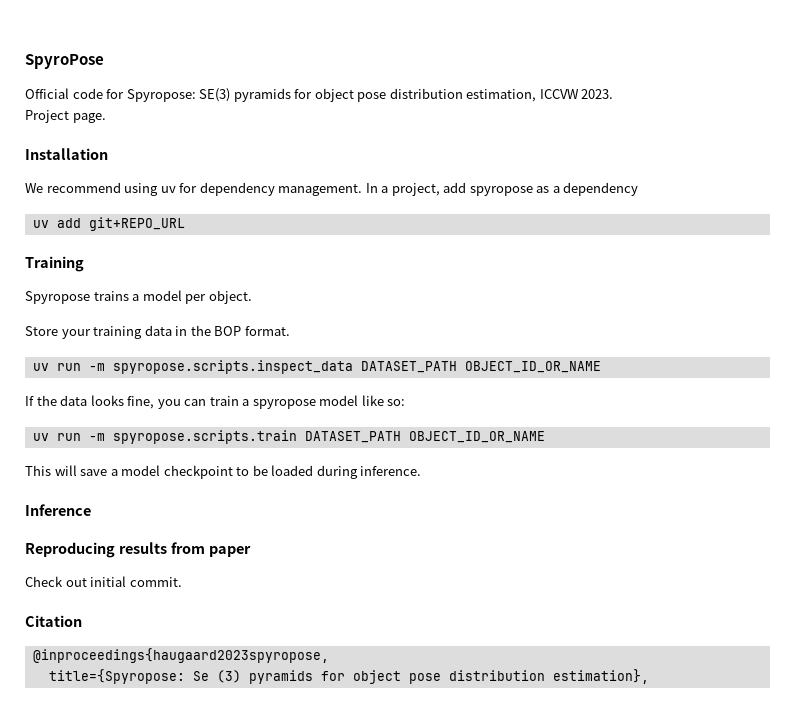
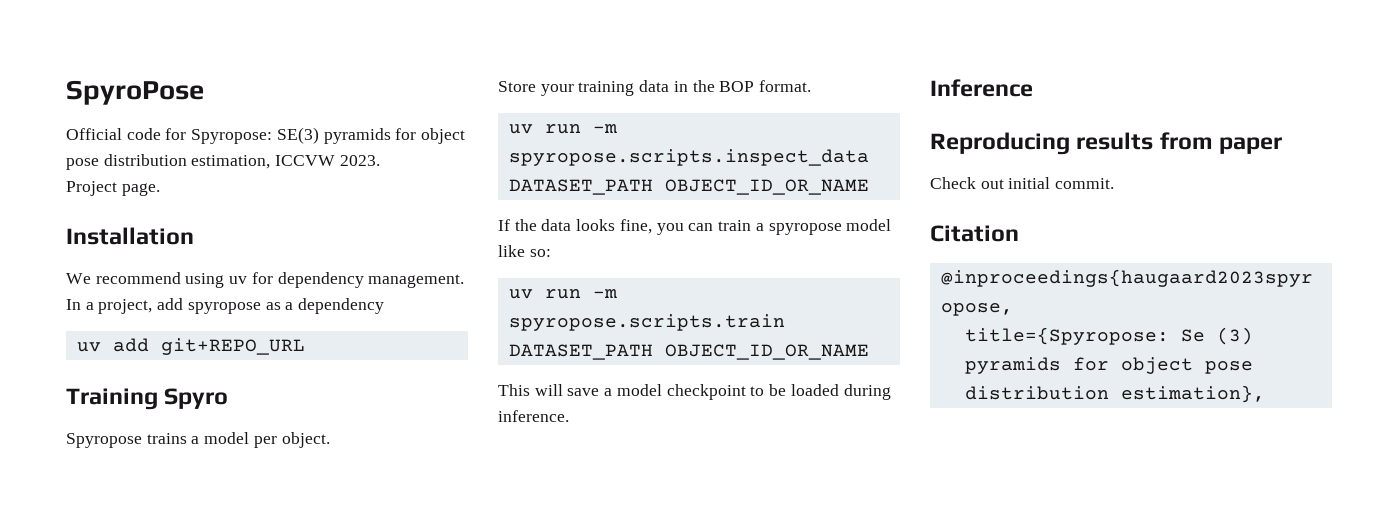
- Training
+ Training Spyro

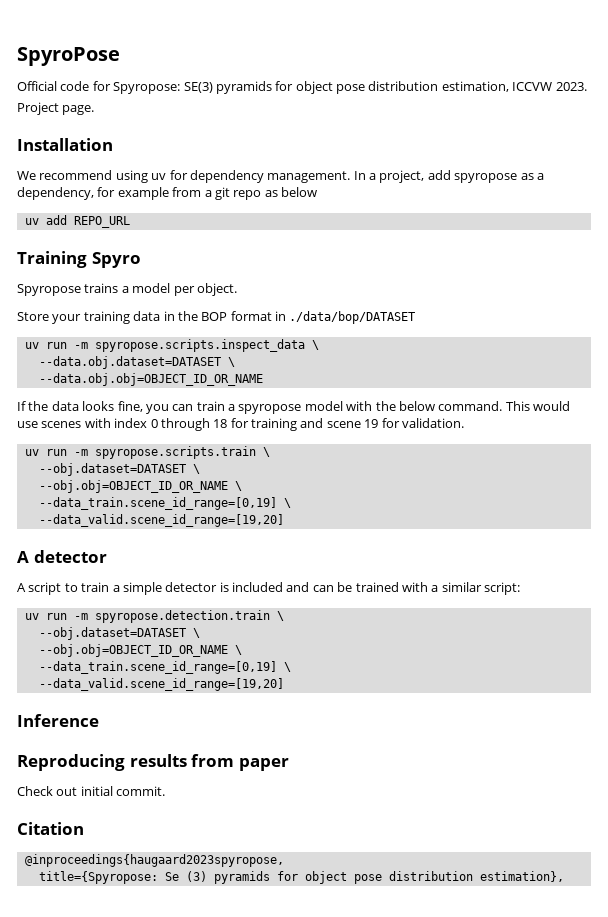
- In a project, add spyropose as a dependency
+ In a project, add spyropose as a dependency, for example from a git repo as below
- uv add git+REPO_URL
+ uv add REPO_URL
- Store your training data in the BOP format.
+ Store your training data in the BOP format in ./data/bop/DATASET
- uv run -m spyropose.scripts.inspect_data DATASET_PATH OBJECT_ID_OR_NAME
+ uv run -m spyropose.scripts.inspect_data \
+ --data.obj.dataset=DATASET \
+ --data.obj.obj=OBJECT_ID_OR_NAME
- If the data looks fine, you can train a spyropose model like so:
- uv run -m spyropose.scripts.train DATASET_PATH OBJECT_ID_OR_NAME
- This will save a model checkpoint to be loaded during inference.
+ If the data looks fine, you can train a spyropose model with the below command. This would use scenes with index 0 through 18 for training and scene 19 for validation.
+ uv run -m spyropose.scripts.train \
+ --obj.dataset=DATASET \
+ --obj.obj=OBJECT_ID_OR_NAME \
+ --data_train.scene_id_range=[0,19] \
+ --data_valid.scene_id_range=[19,20]
+ A detector
+ A script to train a simple detector is included and can be trained with a similar script:
+ uv run -m spyropose.detection.train \
+ --obj.dataset=DATASET \
+ --obj.obj=OBJECT_ID_OR_NAME \
+ --data_train.scene_id_range=[0,19] \
+ --data_valid.scene_id_range=[19,20]

